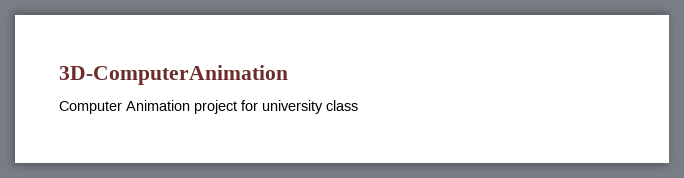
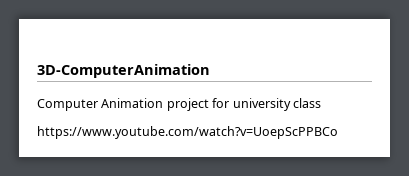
+ https://www.youtube.com/watch?v=UoepScPPBCo

